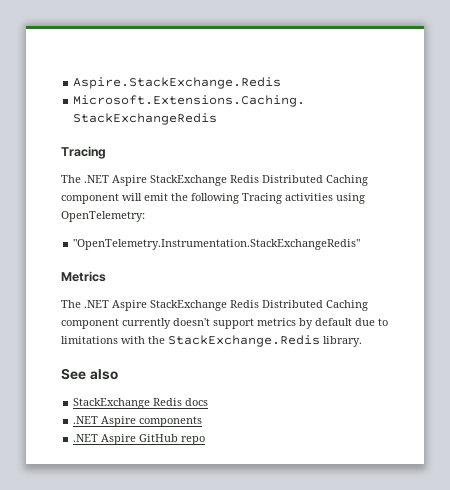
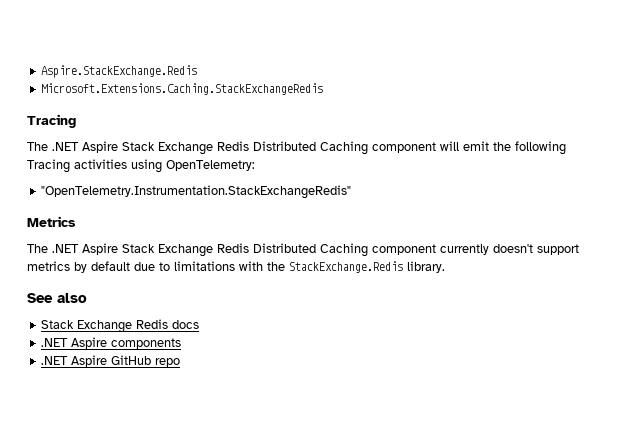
- The .NET Aspire StackExchange Redis Distributed Caching component will emit the following Tracing activities using OpenTelemetry:
+ The .NET Aspire Stack Exchange Redis Distributed Caching component will emit the following Tracing activities using OpenTelemetry:
- The .NET Aspire StackExchange Redis Distributed Caching component currently doesn't support metrics by default due to limitations with the StackExchange.Redis library.
+ The .NET Aspire Stack Exchange Redis Distributed Caching component currently doesn't support metrics by default due to limitations with the StackExchange.Redis library.
- StackExchange Redis docs
+ Stack Exchange Redis docs

